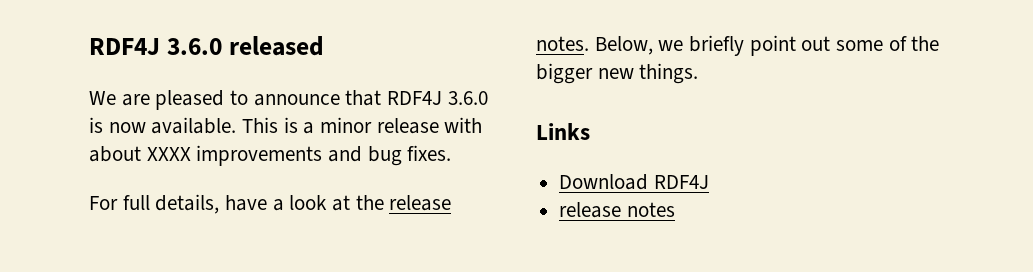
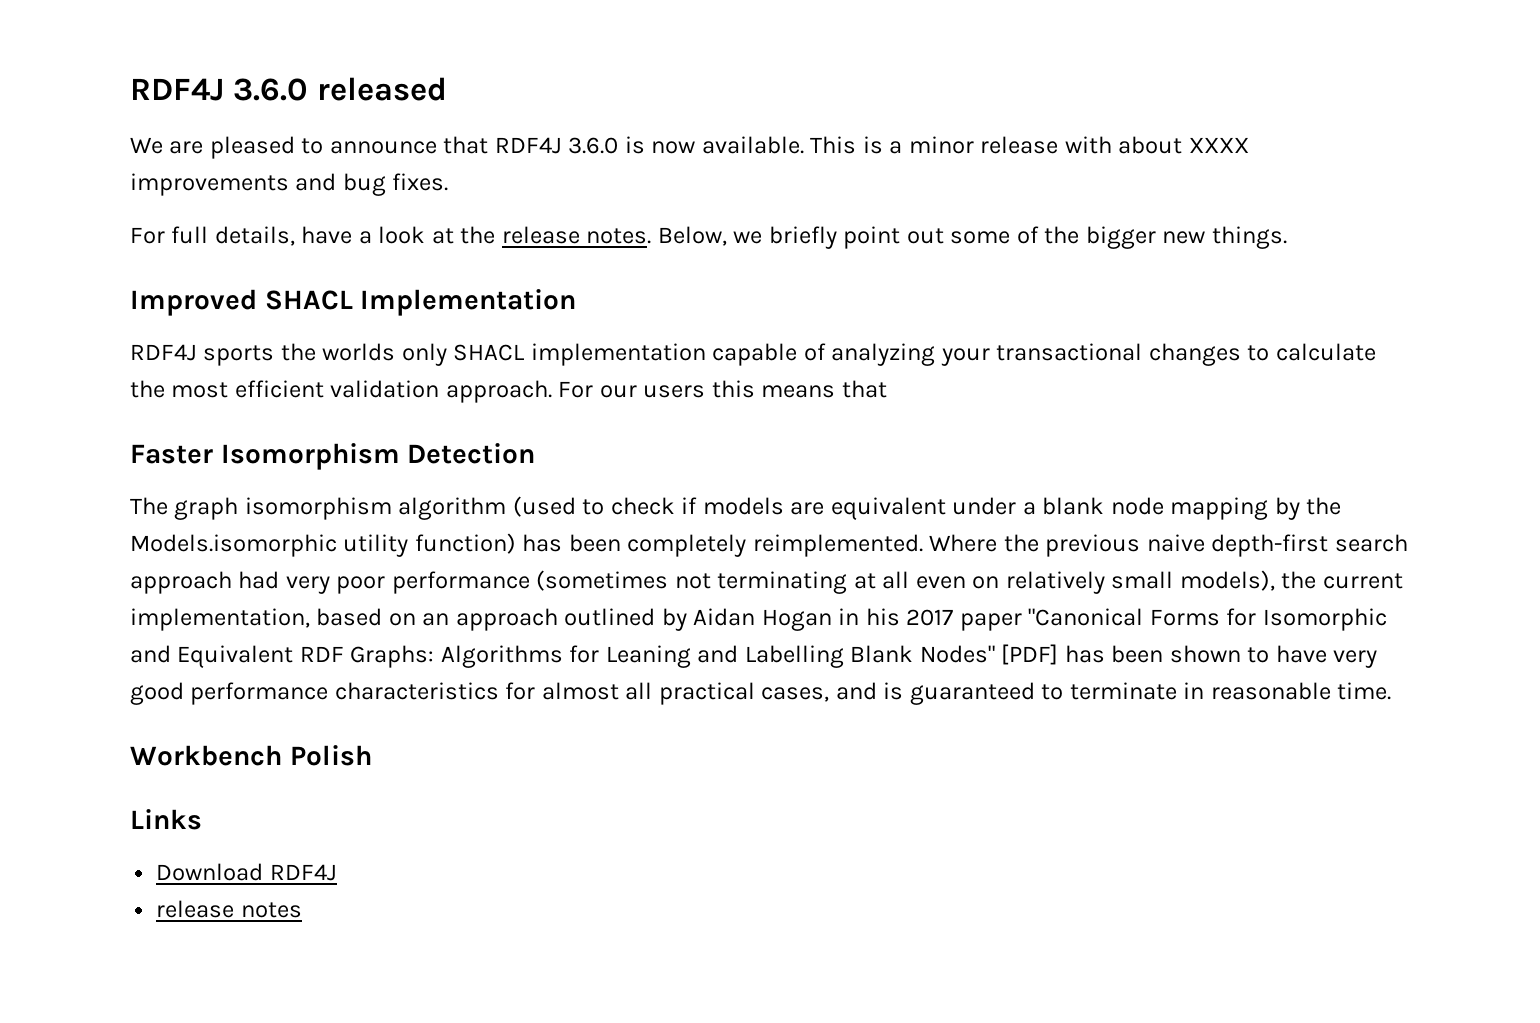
+ Improved SHACL Implementation
+ RDF4J sports the worlds only SHACL implementation capable of analyzing your transactional changes to calculate the most efficient validation approach. For our users this means that
+ Faster Isomorphism Detection
+ The graph isomorphism algorithm (used to check if models are equivalent under a blank node mapping by the Models.isomorphic utility function) has been completely reimplemented. Where the previous naive depth-first search approach had very poor performance (sometimes not terminating at all even on relatively small models), the current implementation, based on an approach outlined by Aidan Hogan in his 2017 paper "Canonical Forms for Isomorphic and Equivalent RDF Graphs: Algorithms for Leaning and Labelling Blank Nodes" [PDF] has been shown to have very good performance characteristics for almost all practical cases, and is guaranteed to terminate in reasonable time.
+ Workbench Polish

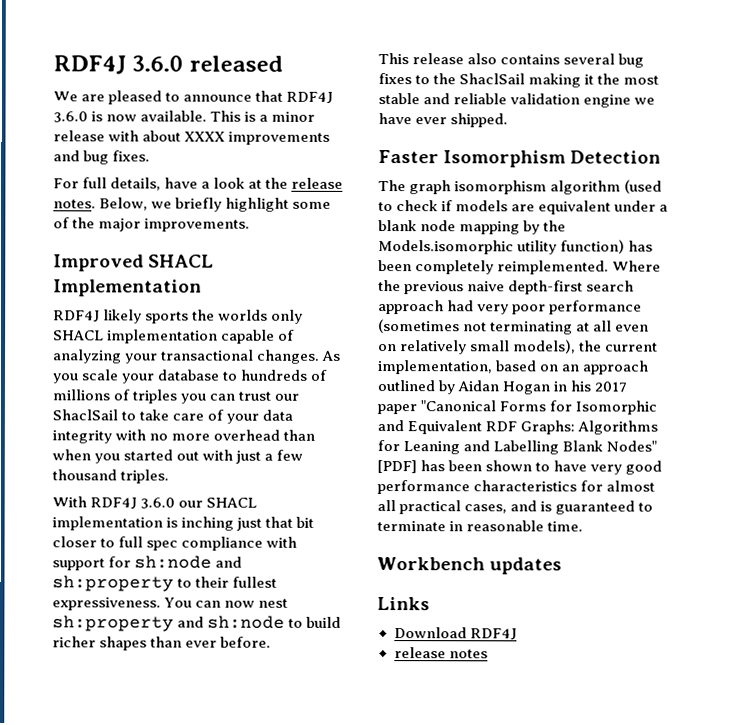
- Below, we briefly point out some of the bigger new things.
+ Below, we briefly highlight some of the major improvements.
- RDF4J sports the worlds only SHACL implementation capable of analyzing your transactional changes to calculate the most efficient validation approach. For our users this means that
+ RDF4J likely sports the worlds only SHACL implementation capable of analyzing your transactional changes. As you scale your database to hundreds of millions of triples you can trust our ShaclSail to take care of your data integrity with no more overhead than when you started out with just a few thousand triples.
+ With RDF4J 3.6.0 our SHACL implementation is inching just that bit closer to full spec compliance with support for sh:node and sh:property to their fullest expressiveness. You can now nest sh:property and sh:node to build richer shapes than ever before.
+ This release also contains several bug fixes to the ShaclSail making it the most stable and reliable validation engine we have ever shipped.
- Workbench Polish
+ Workbench updates

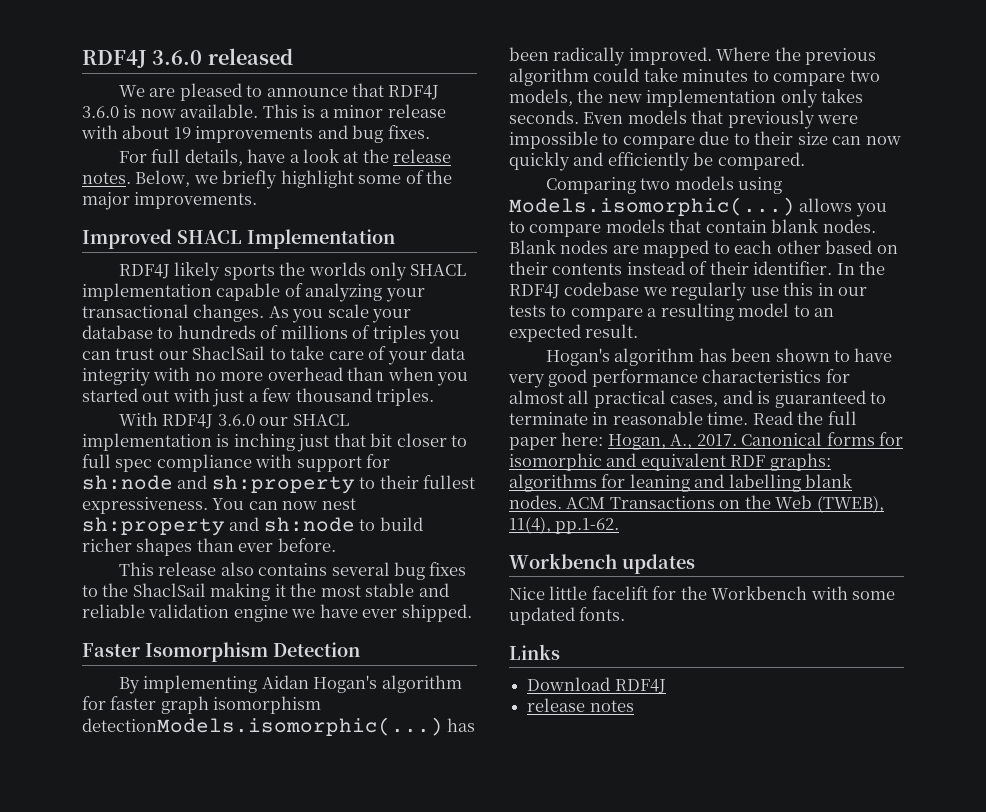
- This is a minor release with about XXXX improvements and bug fixes.
+ This is a minor release with about 19 improvements and bug fixes.
- The graph isomorphism algorithm (used to check if models are equivalent under a blank node mapping by the Models.isomorphic utility function) has been completely reimplemented. Where the previous naive depth-first search approach had very poor performance (sometimes not terminating at all even on relatively small models), the current implementation, based on an approach outlined by Aidan Hogan in his 2017 paper "Canonical Forms for Isomorphic and Equivalent RDF Graphs: Algorithms for Leaning and Labelling Blank Nodes" [PDF] has been shown to have very good performance characteristics for almost all practical cases, and is guaranteed to terminate in reasonable time.
+ By implementing Aidan Hogan's algorithm for faster graph isomorphism detectionModels.isomorphic(...) has been radically improved. Where the previous algorithm could take minutes to compare two models, the new implementation only takes seconds. Even models that previously were impossible to compare due to their size can now quickly and efficiently be compared.
+ Comparing two models using Models.isomorphic(...) allows you to compare models that contain blank nodes. Blank nodes are mapped to each other based on their contents instead of their identifier. In the RDF4J codebase we regularly use this in our tests to compare a resulting model to an expected result.
+ Hogan's algorithm has been shown to have very good performance characteristics for almost all practical cases, and is guaranteed to terminate in reasonable time. Read the full paper here: Hogan, A., 2017. Canonical forms for isomorphic and equivalent RDF graphs: algorithms for leaning and labelling blank nodes. ACM Transactions on the Web (TWEB), 11(4), pp.1-62.
  Workbench updates
+ Nice little facelift for the Workbench with some updated fonts.

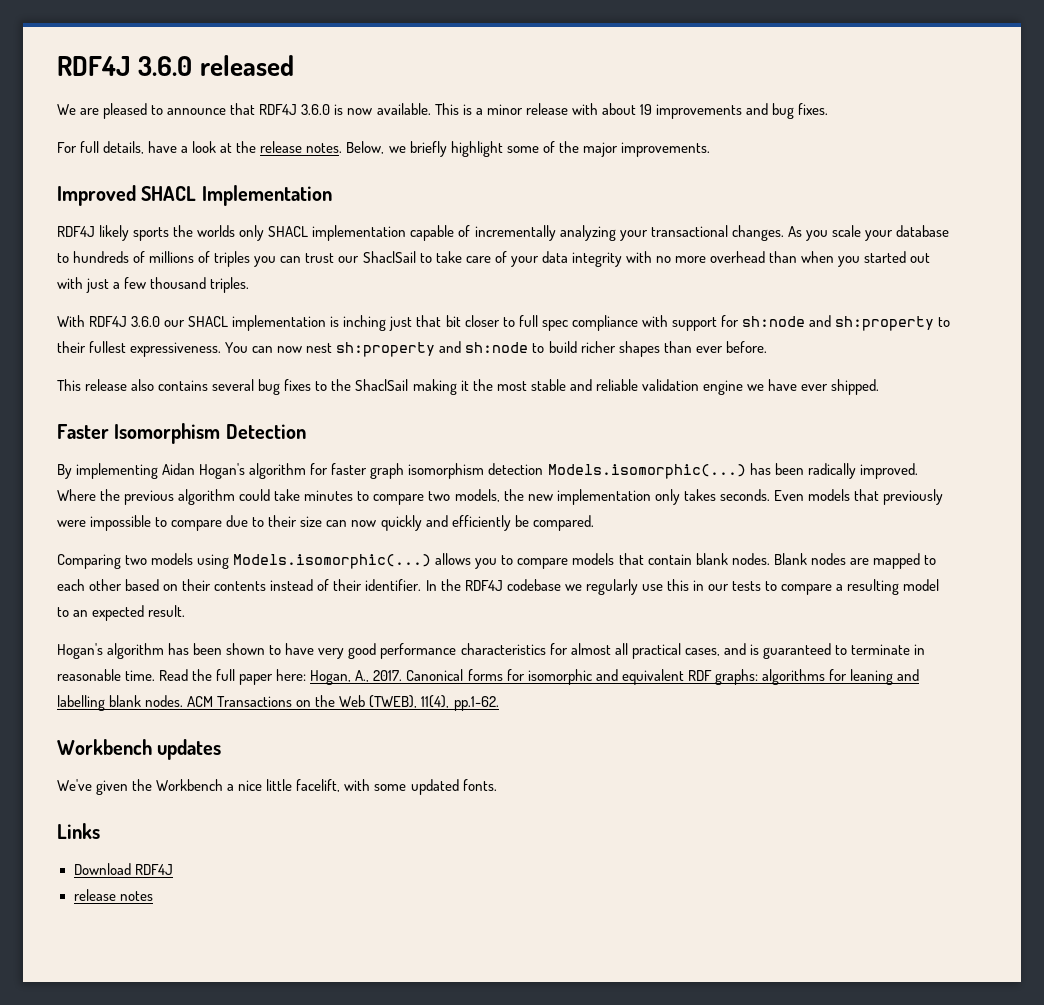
- RDF4J likely sports the worlds only SHACL implementation capable of analyzing your transactional changes.
+ RDF4J likely sports the worlds only SHACL implementation capable of incrementally analyzing your transactional changes.
- By implementing Aidan Hogan's algorithm for faster graph isomorphism detectionModels.isomorphic(...) has been radically improved.
+ By implementing Aidan Hogan's algorithm for faster graph isomorphism detection Models.isomorphic(...) has been radically improved.
- Nice little facelift for the Workbench with some updated fonts.
+ We've given the Workbench a nice little facelift, with some updated fonts.

